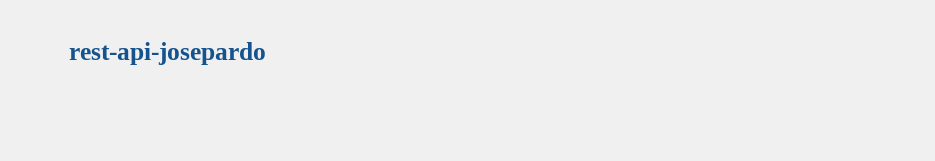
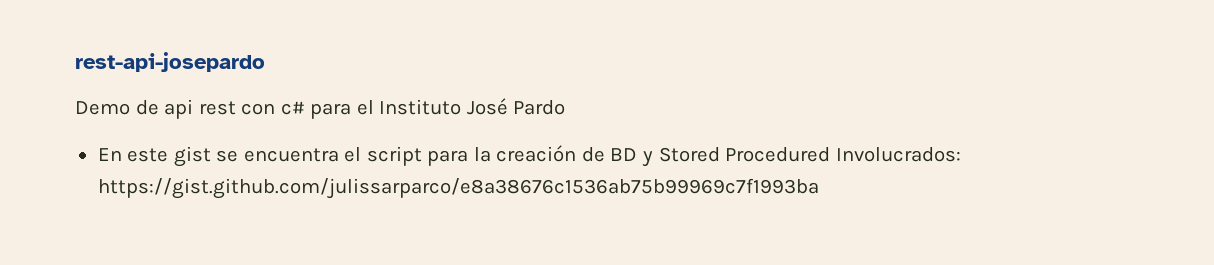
+ Demo de api rest con c# para el Instituto José Pardo
+ En este gist se encuentra el script para la creación de BD y Stored Procedured Involucrados: https://gist.github.com/julissarparco/e8a38676c1536ab75b99969c7f1993ba

